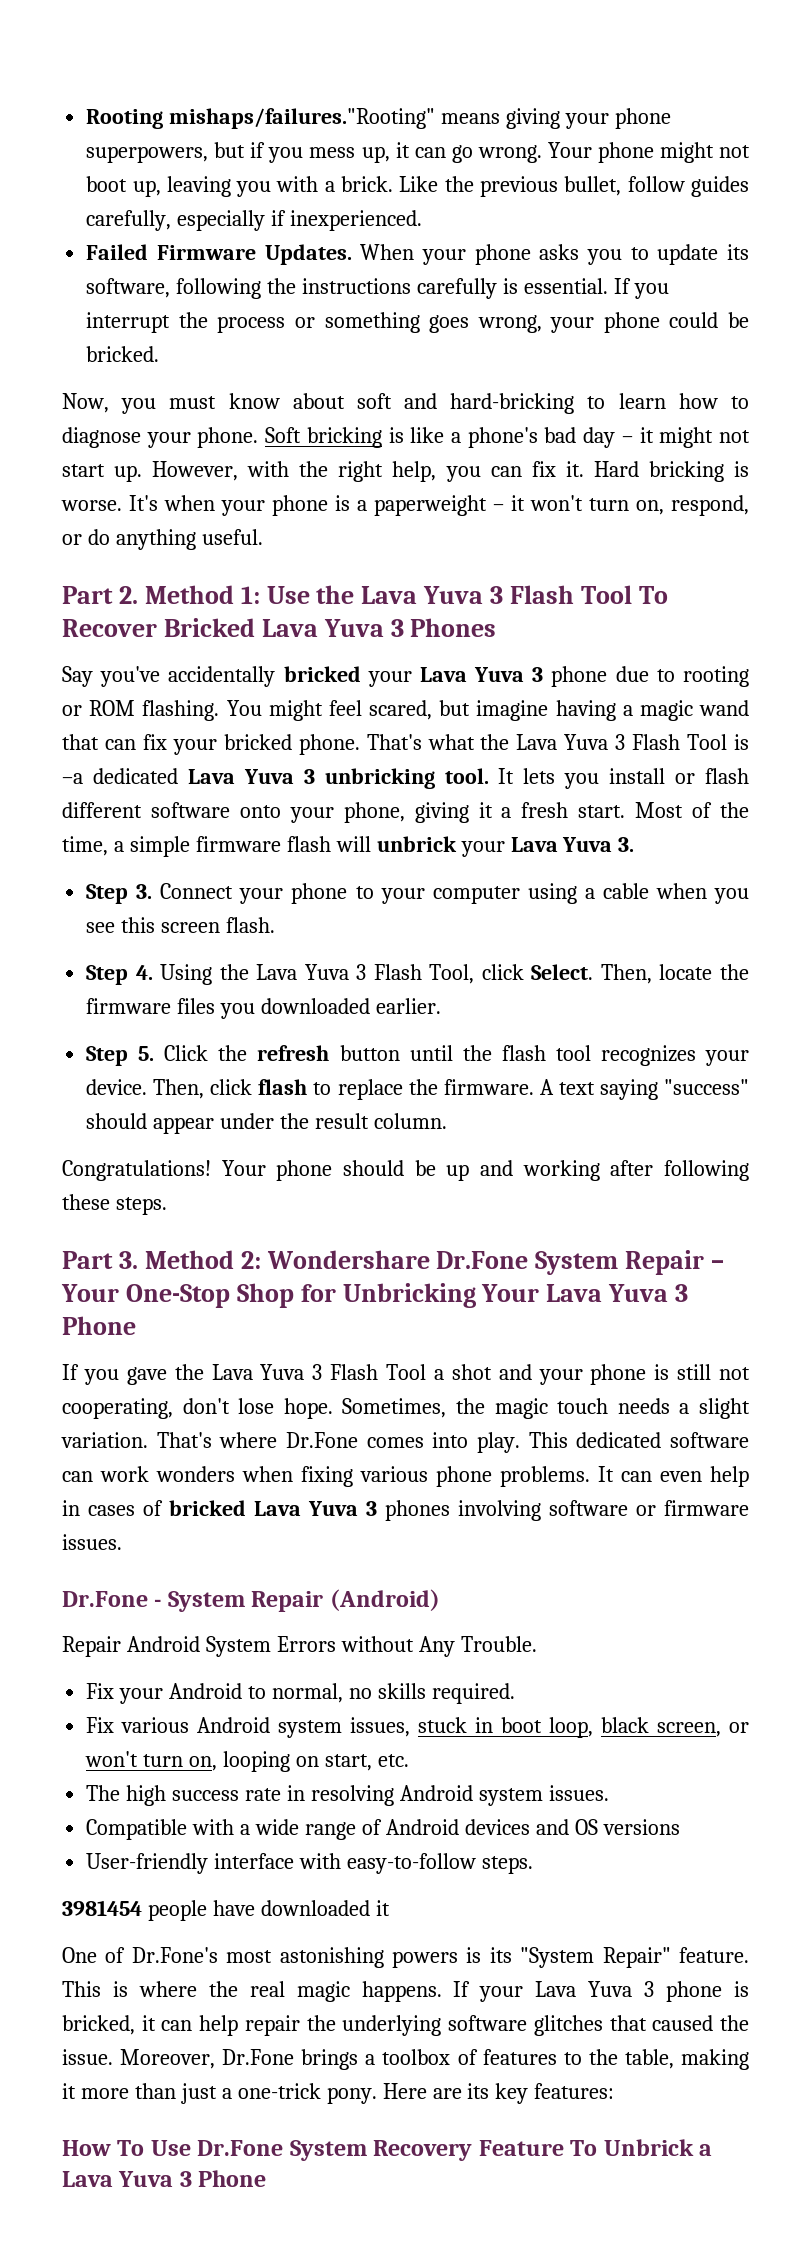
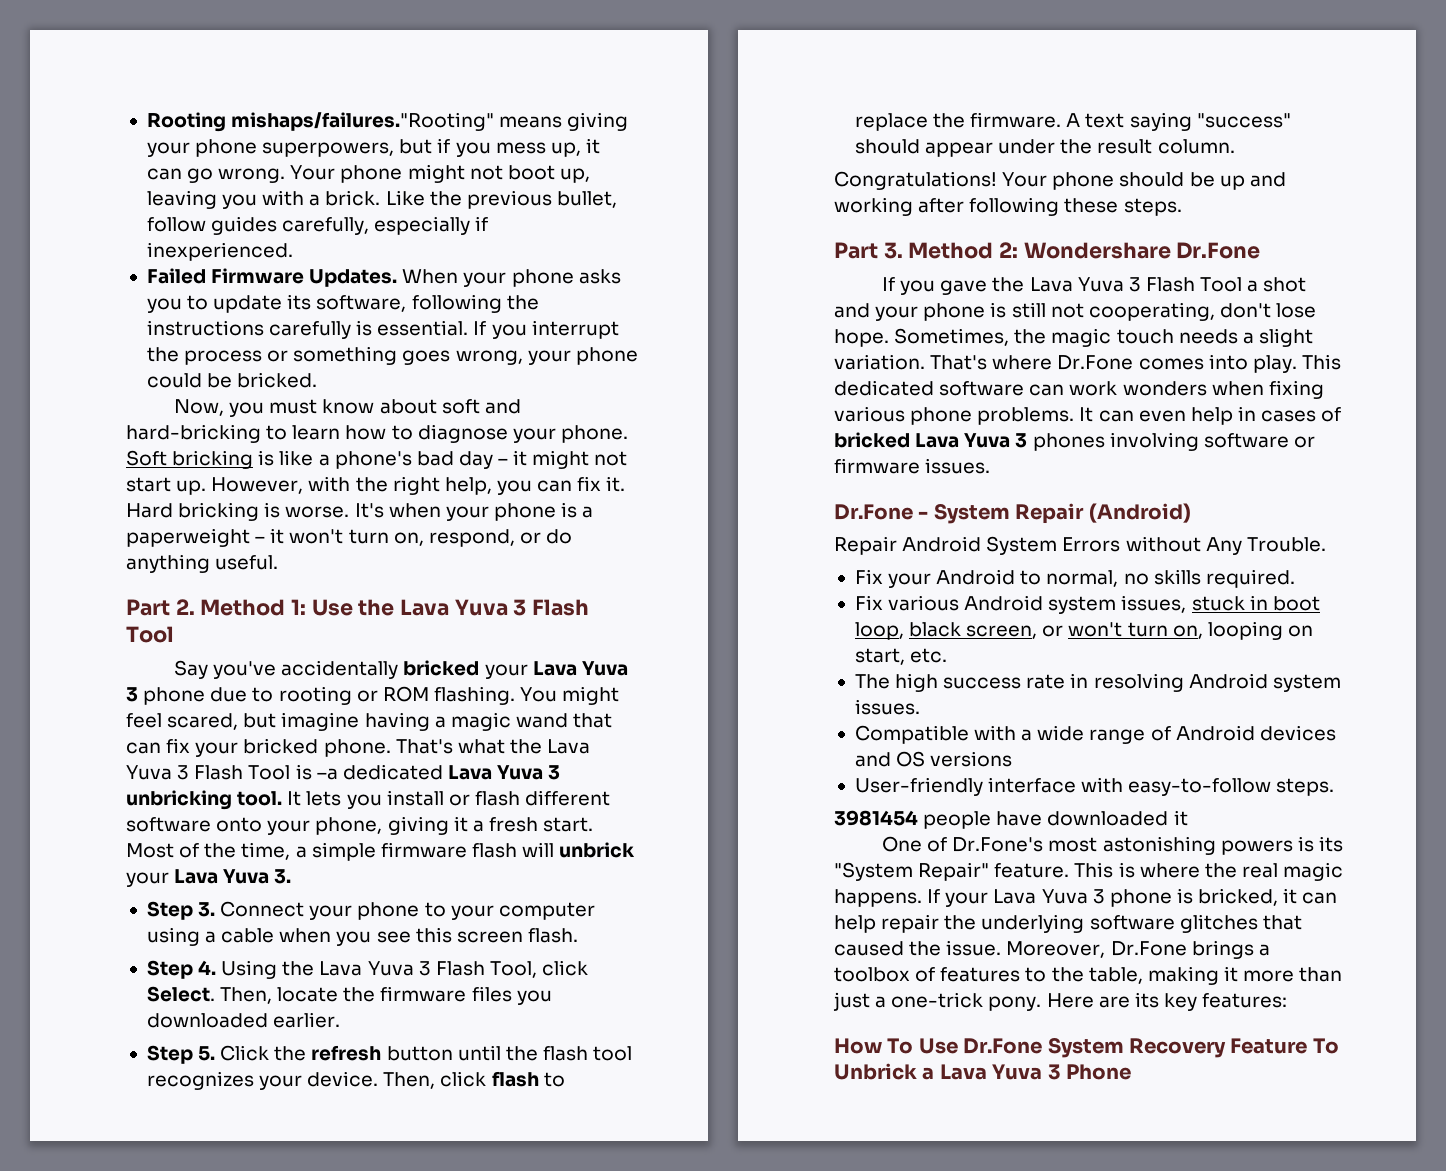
- Part 2. Method 1: Use the Lava Yuva 3 Flash Tool To Recover Bricked Lava Yuva 3 Phones
+ Part 2. Method 1: Use the Lava Yuva 3 Flash Tool
- Part 3. Method 2: Wondershare Dr.Fone System Repair – Your One-Stop Shop for Unbricking Your Lava Yuva 3 Phone
+ Part 3. Method 2: Wondershare Dr.Fone

